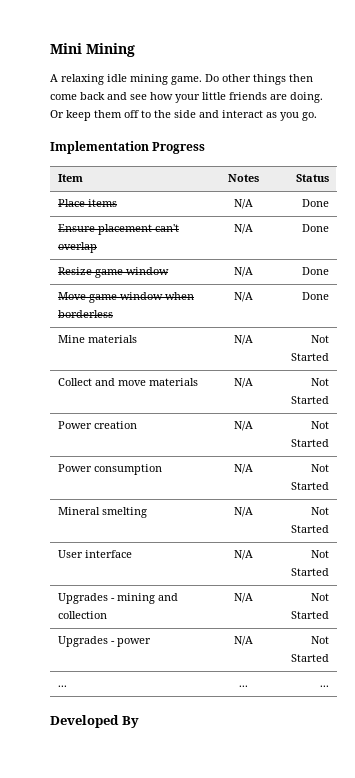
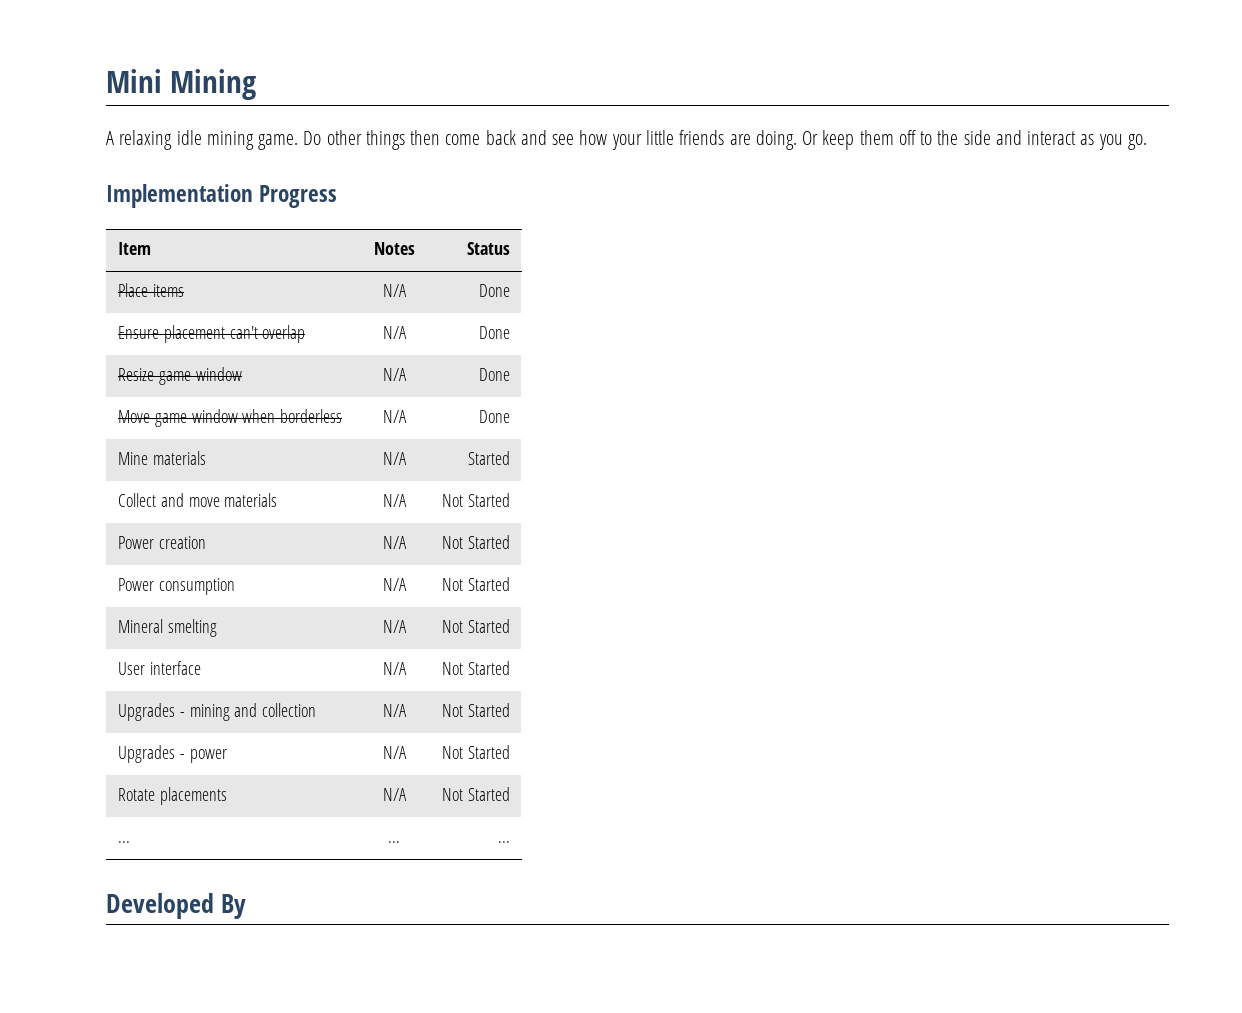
- Mine materials | N/A | Not Started
+ Mine materials | N/A | Started
+ Rotate placements | N/A | Not Started

